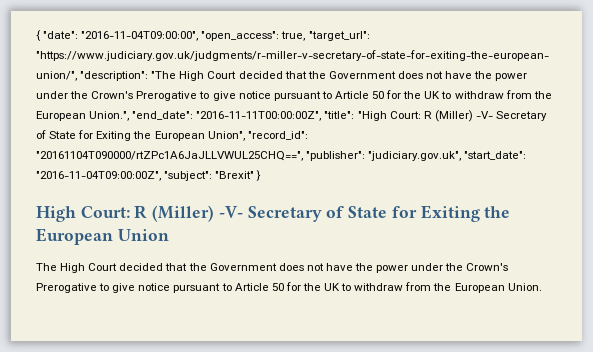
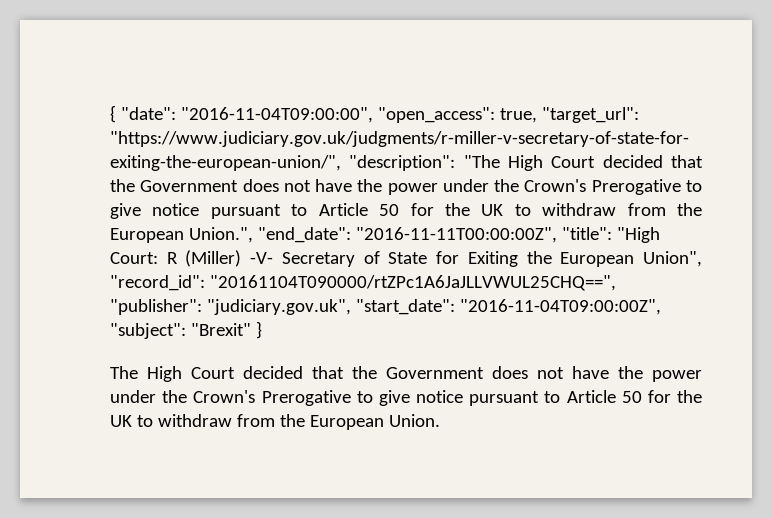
- High Court: R (Miller) -V- Secretary of State for Exiting the European Union

